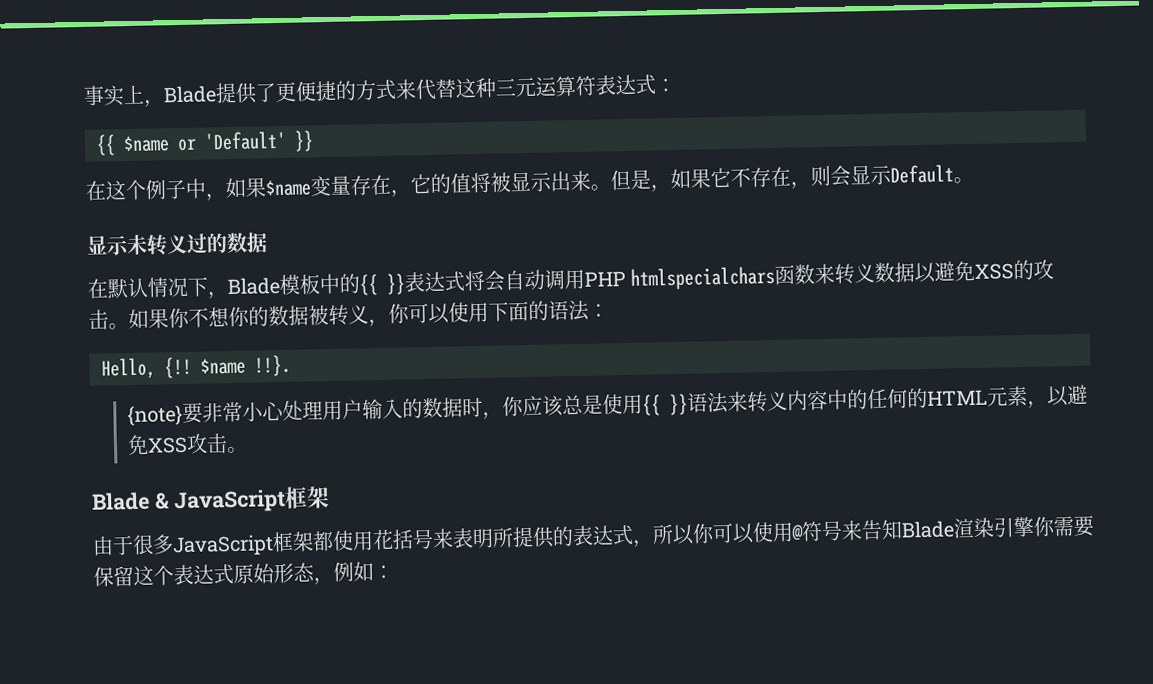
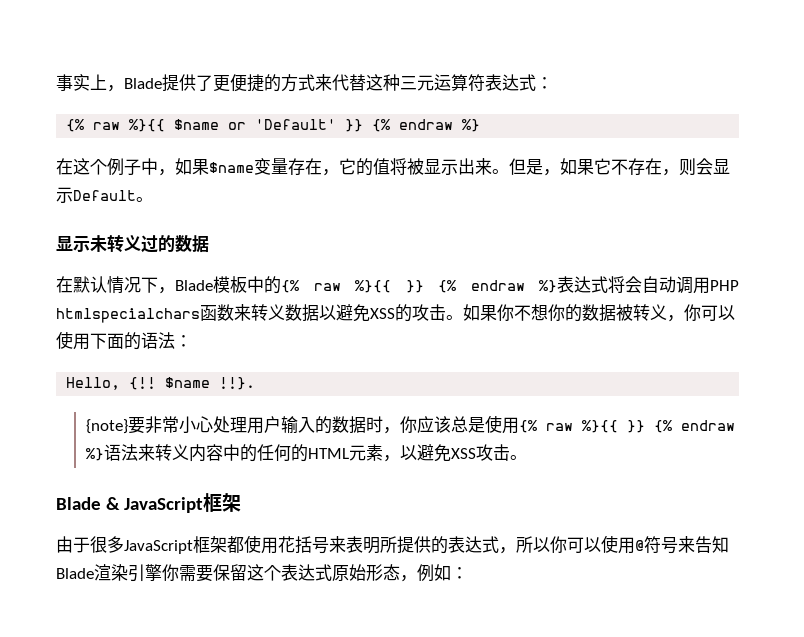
- {{ $name or 'Default' }}
+ {% raw %}{{ $name or 'Default' }} {% endraw %}
- 在默认情况下，Blade模板中的{{ }}表达式将会自动调用PHP htmlspecialchars函数来转义数据以避免XSS的攻击。
+ 在默认情况下，Blade模板中的{% raw %}{{ }} {% endraw %}表达式将会自动调用PHP htmlspecialchars函数来转义数据以避免XSS的攻击。
- {note}要非常小心处理用户输入的数据时，你应该总是使用{{ }}语法来转义内容中的任何的HTML元素，以避免XSS攻击。
+ {note}要非常小心处理用户输入的数据时，你应该总是使用{% raw %}{{ }} {% endraw %}语法来转义内容中的任何的HTML元素，以避免XSS攻击。

